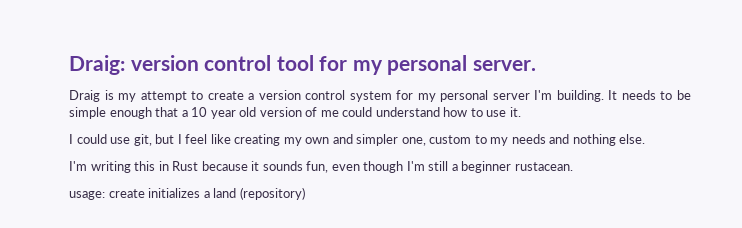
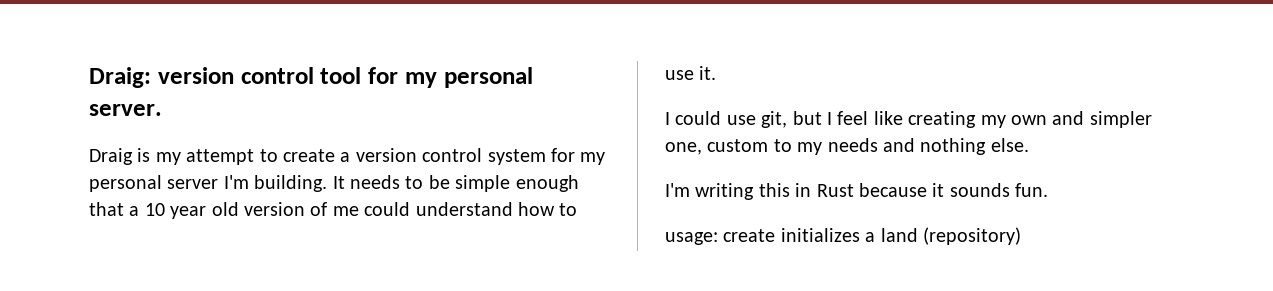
- I'm writing this in Rust because it sounds fun, even though I'm still a beginner rustacean.
+ I'm writing this in Rust because it sounds fun.

